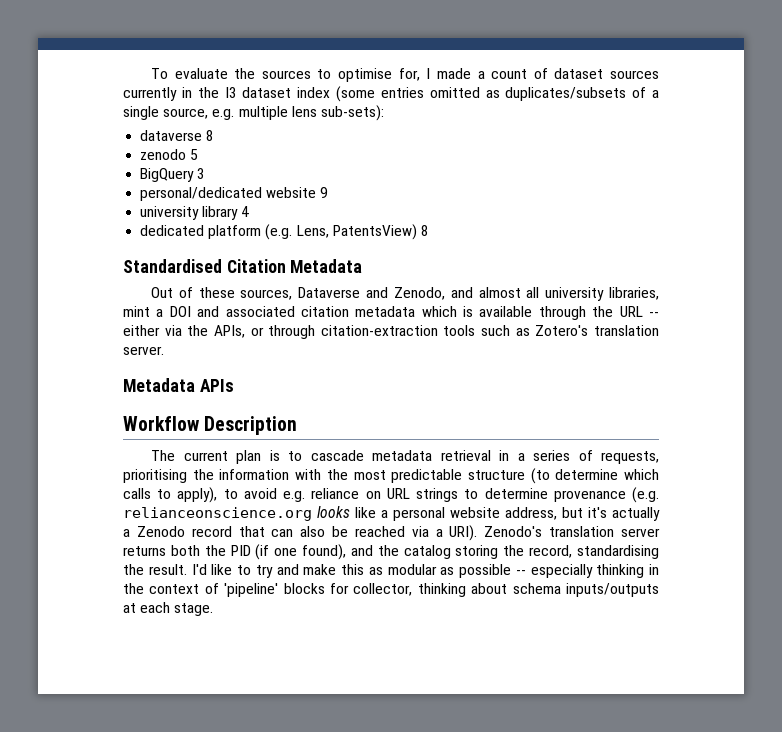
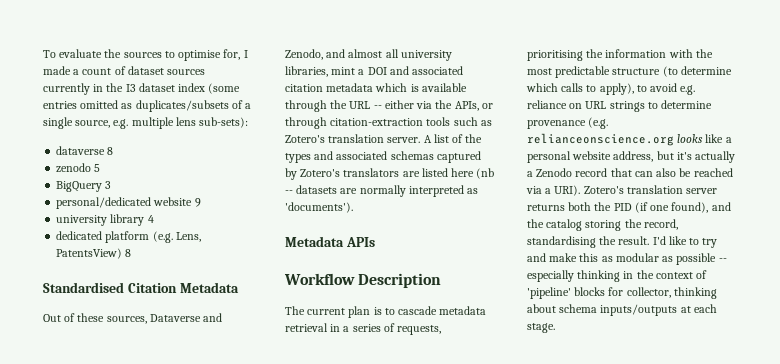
+ A list of the types and associated schemas captured by Zotero's translators are listed here (nb -- datasets are normally interpreted as 'documents').
- Zenodo's translation server returns both the PID (if one found), and the catalog storing the record, standardising the result.
+ Zotero's translation server returns both the PID (if one found), and the catalog storing the record, standardising the result.

